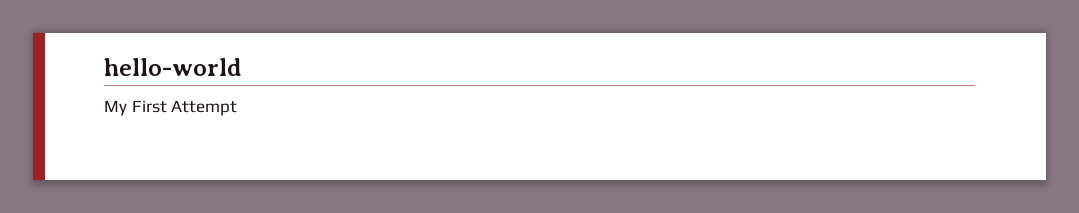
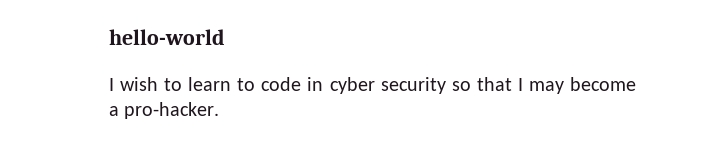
- My First Attempt
+ I wish to learn to code in cyber security so that I may become a pro-hacker.

